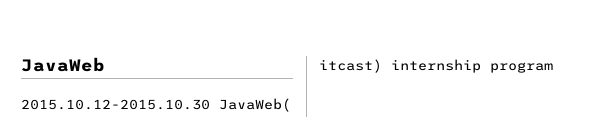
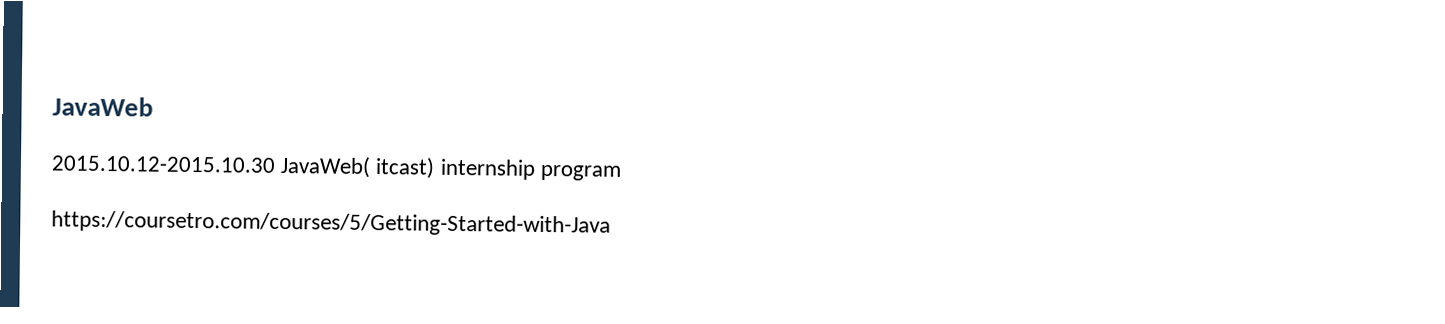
+ https://coursetro.com/courses/5/Getting-Started-with-Java

